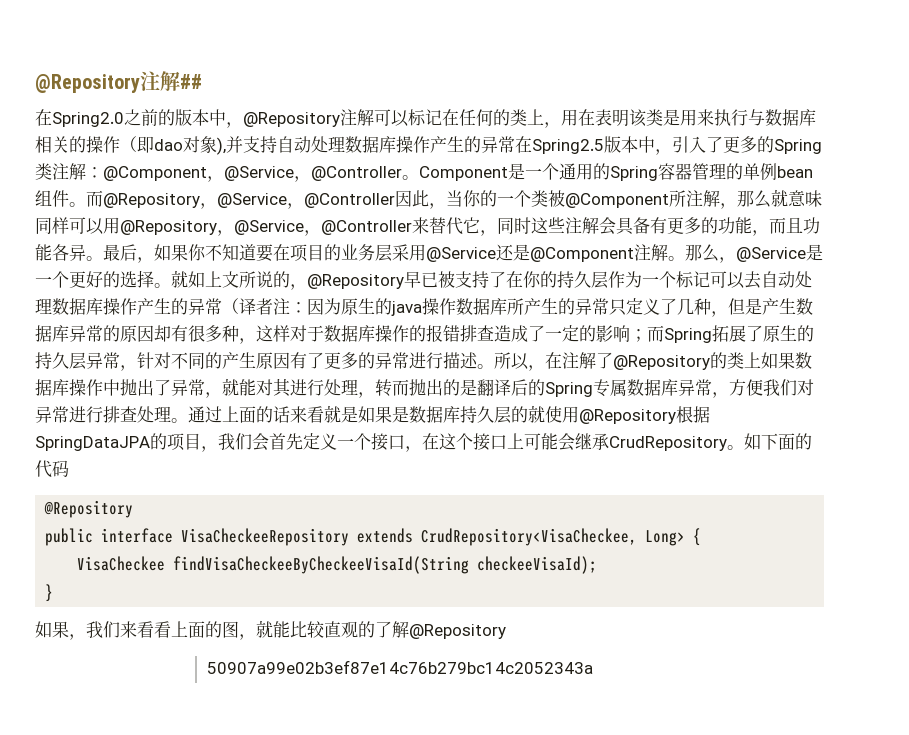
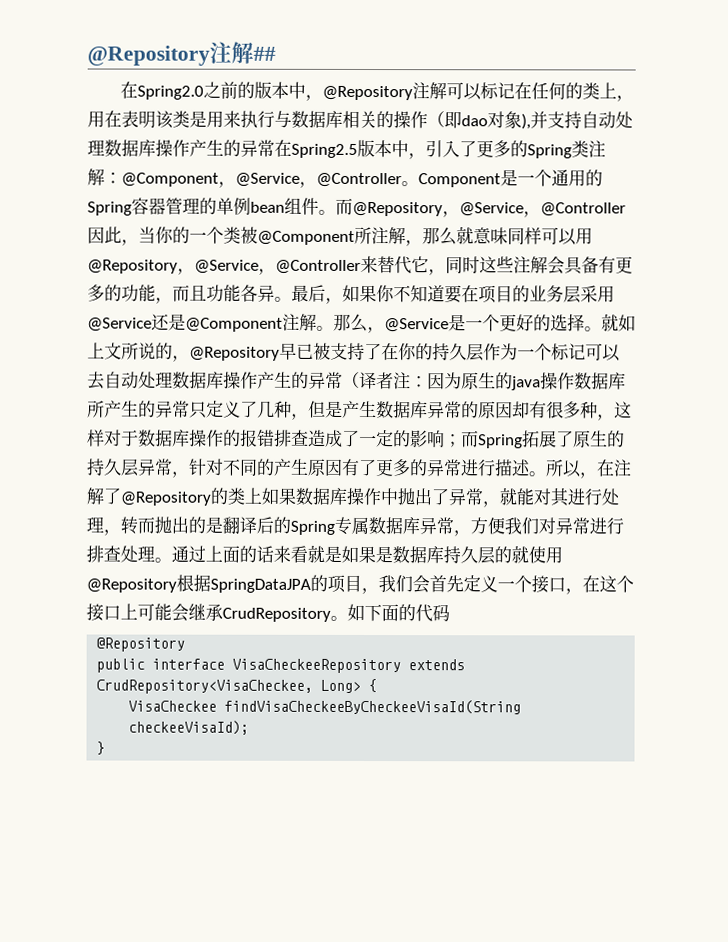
- 如果，我们来看看上面的图，就能比较直观的了解@Repository
- 50907a99e02b3ef87e14c76b279bc14c2052343a

